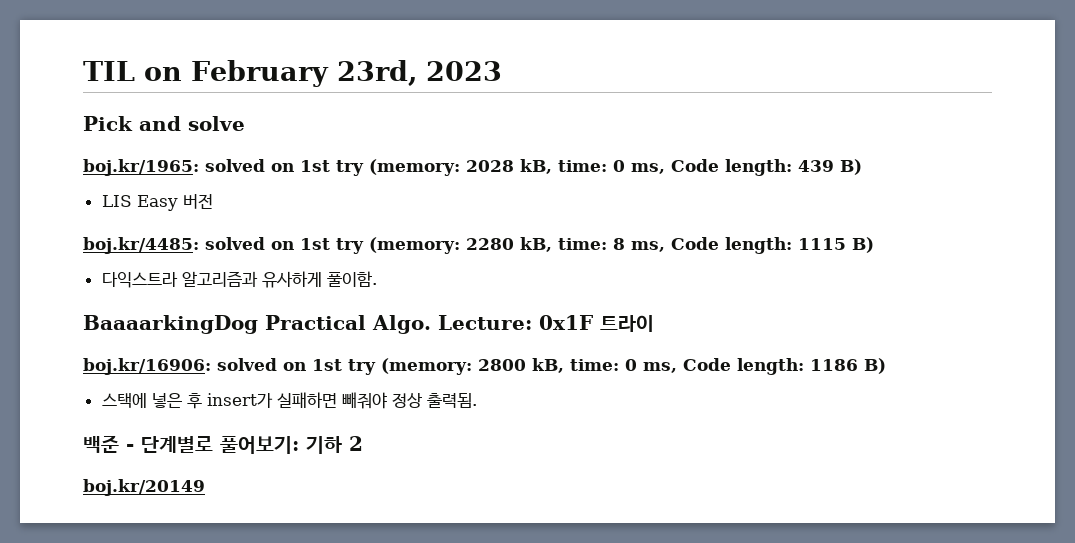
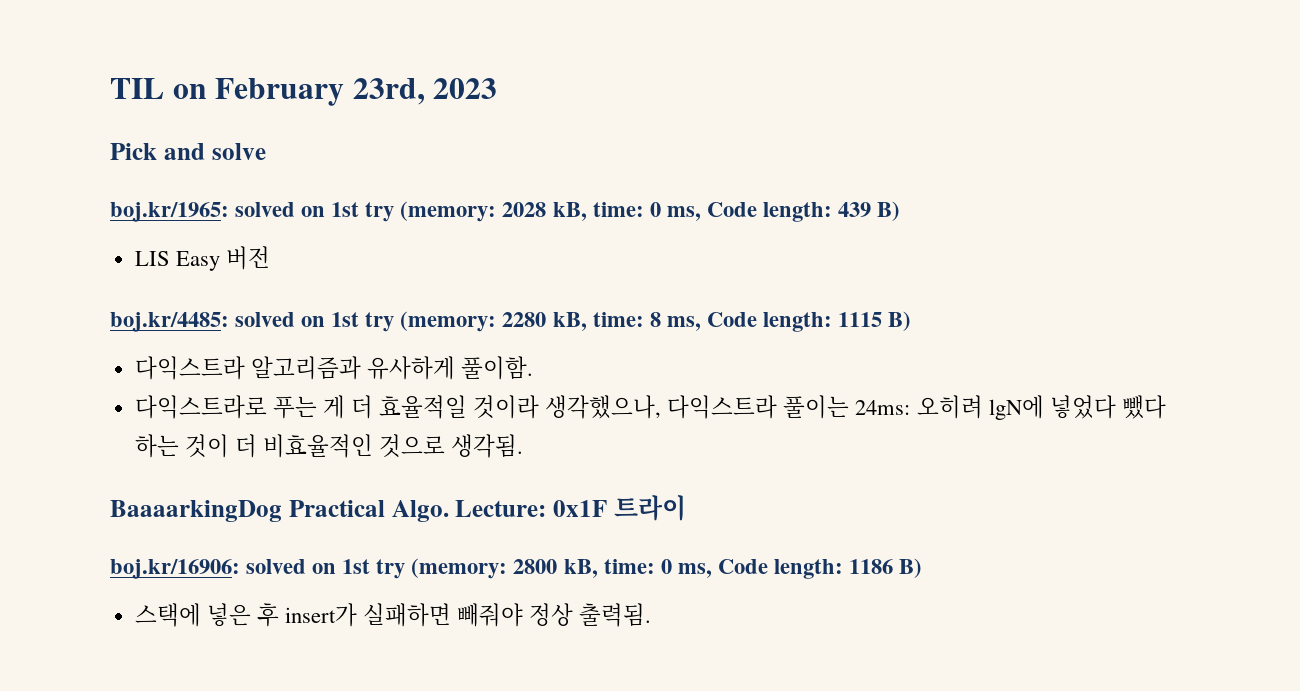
+ 다익스트라로 푸는 게 더 효율적일 것이라 생각했으나, 다익스트라 풀이는 24ms: 오히려 lgN에 넣었다 뺐다 하는 것이 더 비효율적인 것으로 생각됨.
- 백준 - 단계별로 풀어보기: 기하 2
- boj.kr/20149

